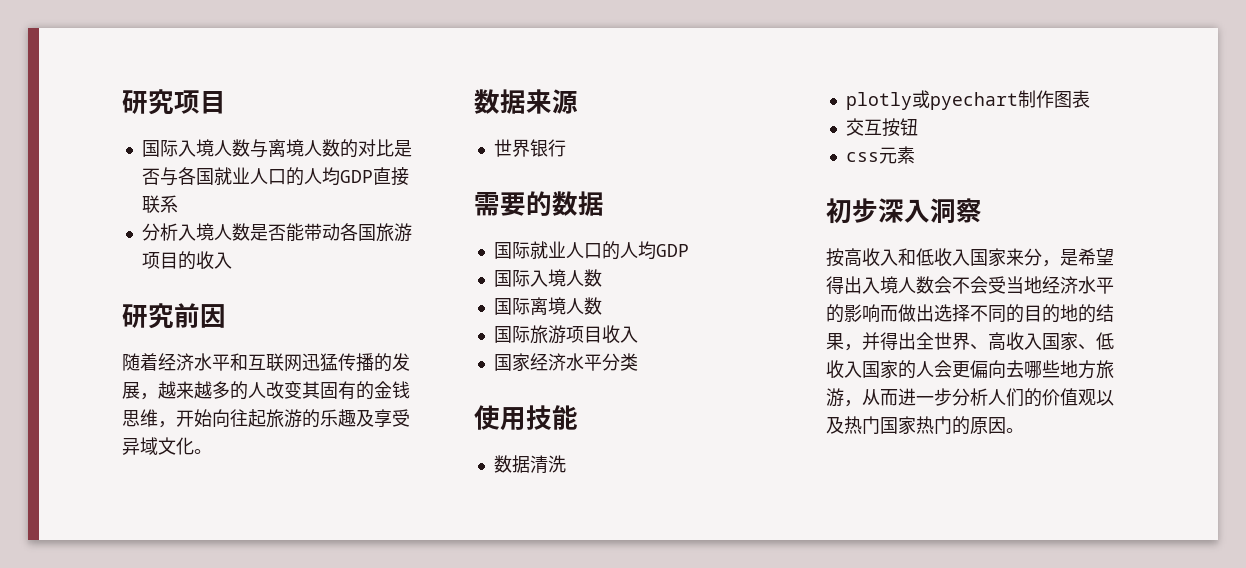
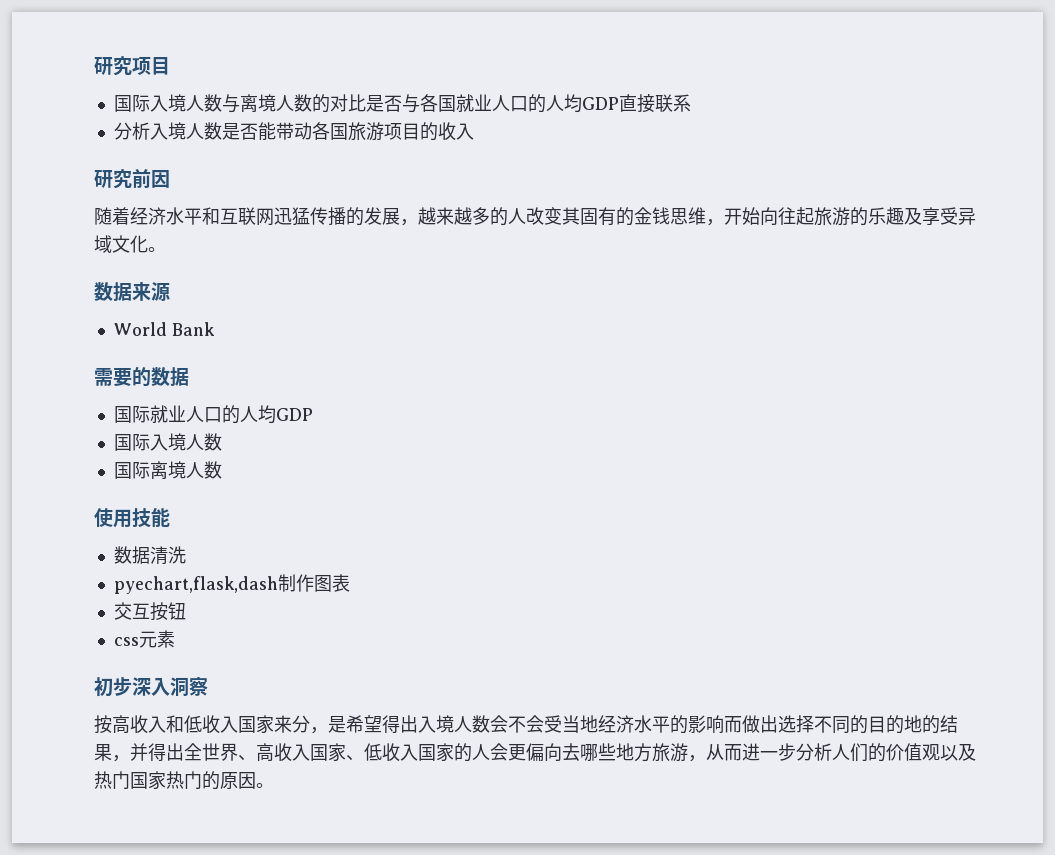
- 世界银行
+ World Bank
- 国际旅游项目收入
- 国家经济水平分类
- plotly或pyechart制作图表
+ pyechart,flask,dash制作图表

